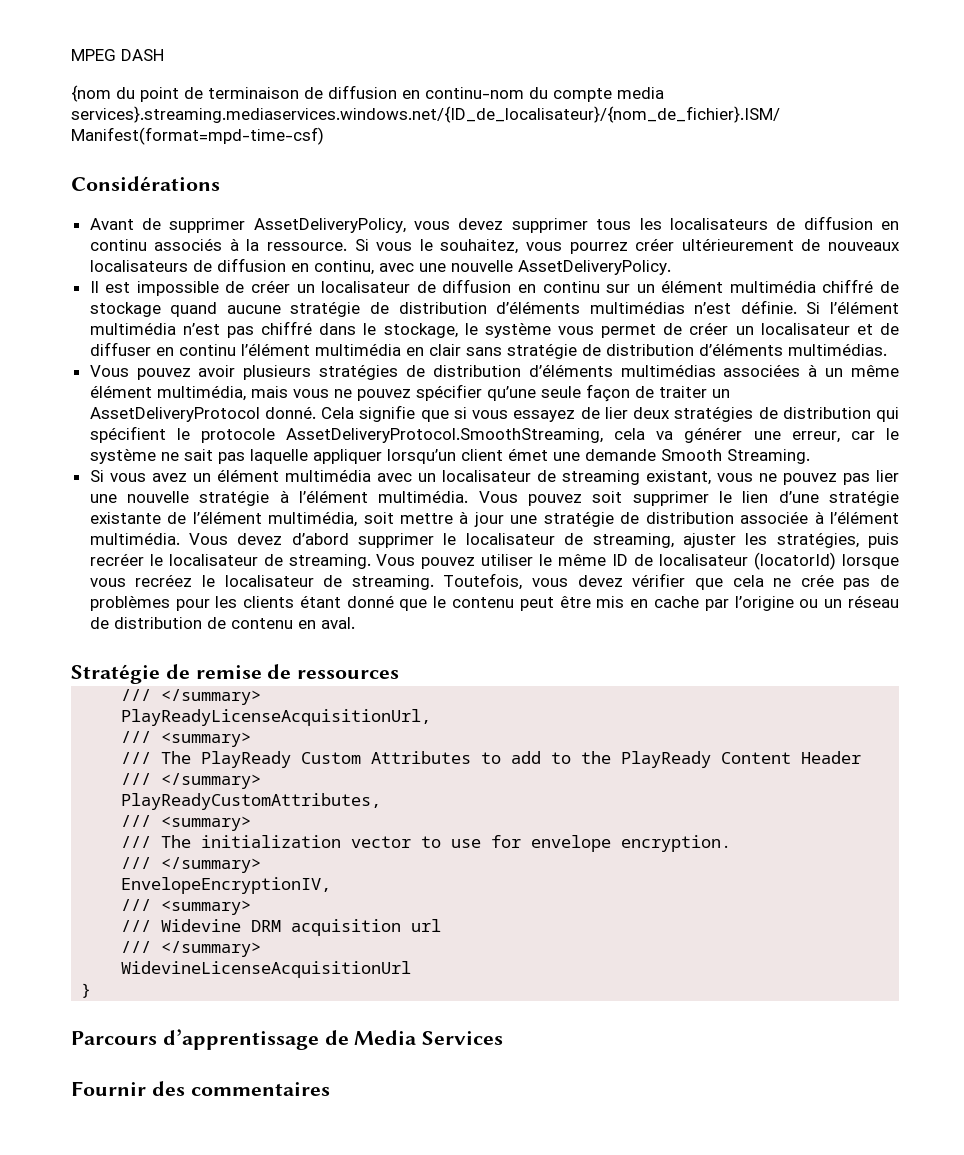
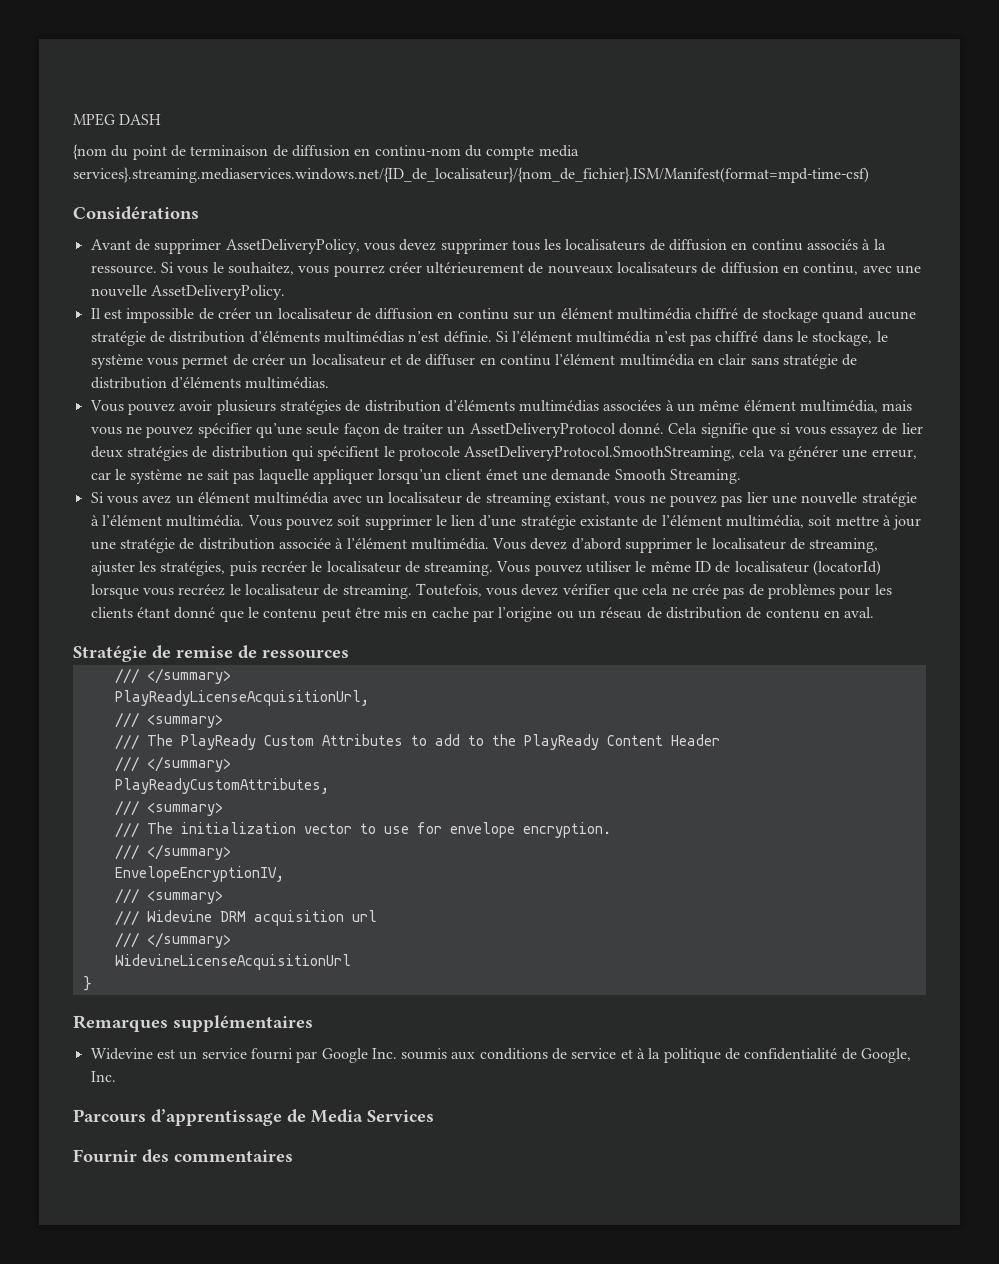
+ Remarques supplémentaires
+ Widevine est un service fourni par Google Inc. soumis aux conditions de service et à la politique de confidentialité de Google, Inc.

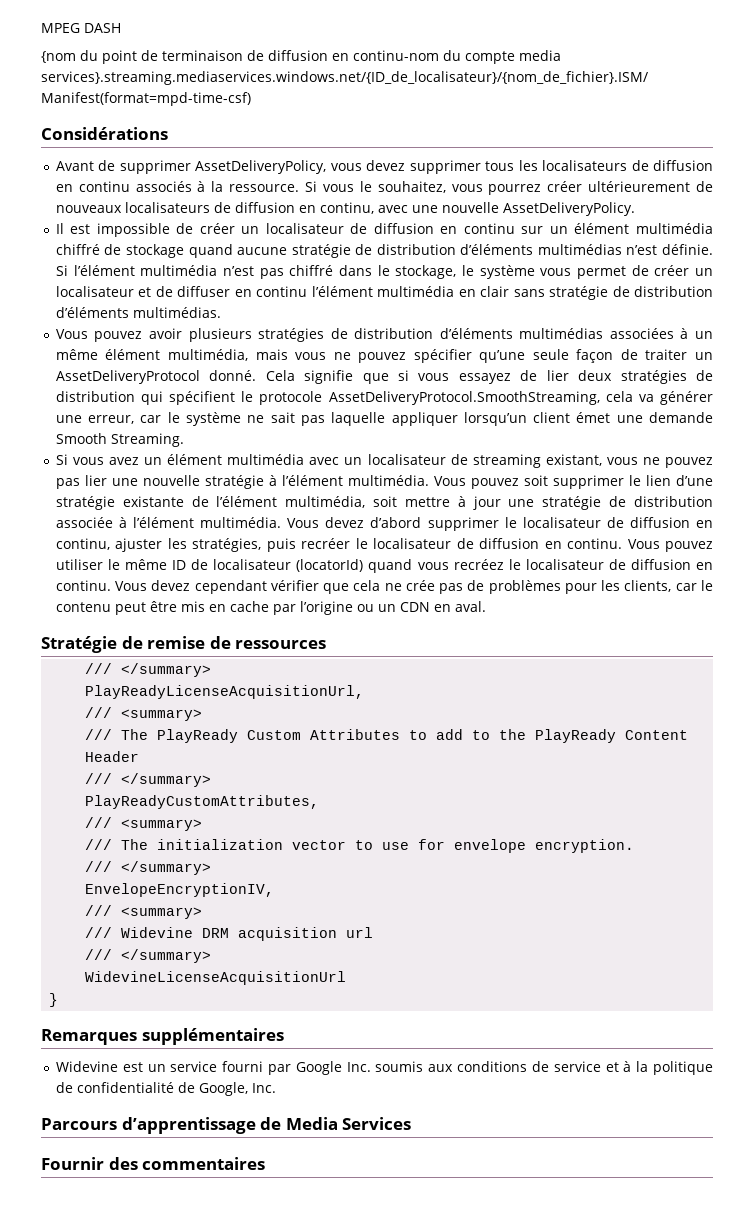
- Vous devez d’abord supprimer le localisateur de streaming, ajuster les stratégies, puis recréer le localisateur de streaming.
+ Vous devez d’abord supprimer le localisateur de diffusion en continu, ajuster les stratégies, puis recréer le localisateur de diffusion en continu.
- Vous pouvez utiliser le même ID de localisateur (locatorId) lorsque vous recréez le localisateur de streaming. Toutefois, vous devez vérifier que cela ne crée pas de problèmes pour les clients étant donné que le contenu peut être mis en cache par l’origine ou un réseau de distribution de contenu en aval.
+ Vous pouvez utiliser le même ID de localisateur (locatorId) quand vous recréez le localisateur de diffusion en continu. Vous devez cependant vérifier que cela ne crée pas de problèmes pour les clients, car le contenu peut être mis en cache par l’origine ou un CDN en aval.

